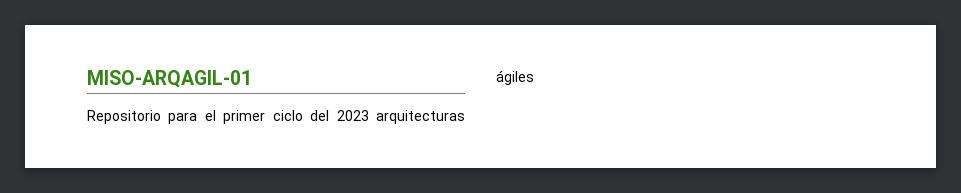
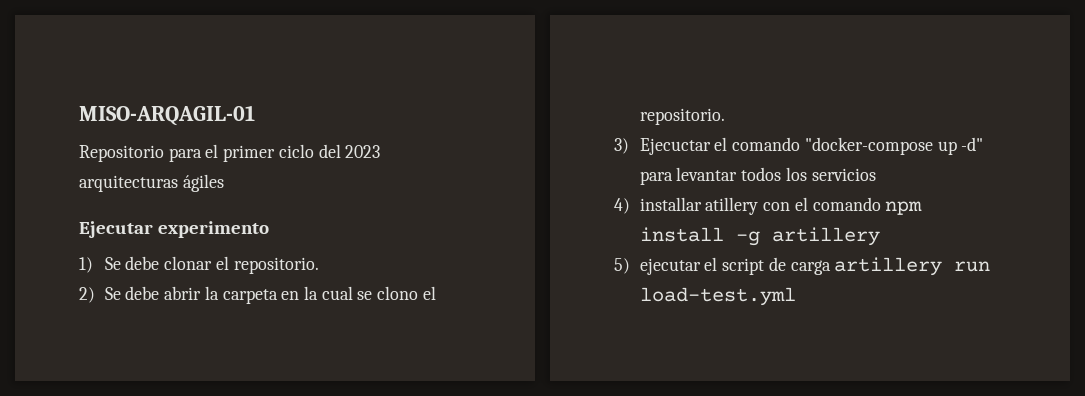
+ Ejecutar experimento
+ 1) Se debe clonar el repositorio.
+ 2) Se debe abrir la carpeta en la cual se clono el repositorio.
+ 3) Ejecuctar el comando "docker-compose up -d" para levantar todos los servicios
+ 4) installar atillery con el comando npm install -g artillery
+ 5) ejecutar el script de carga artillery run load-test.yml

